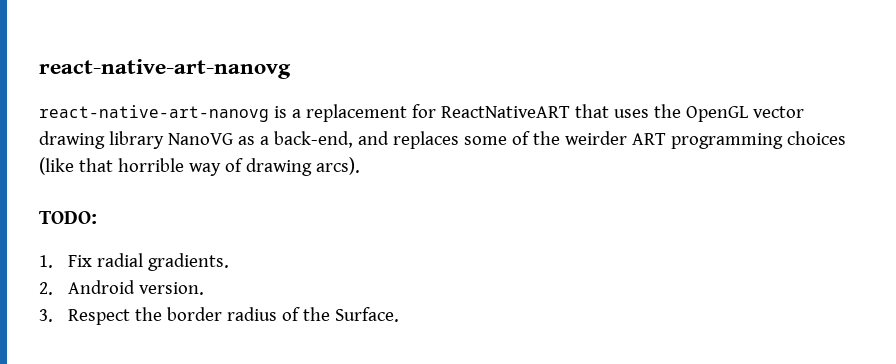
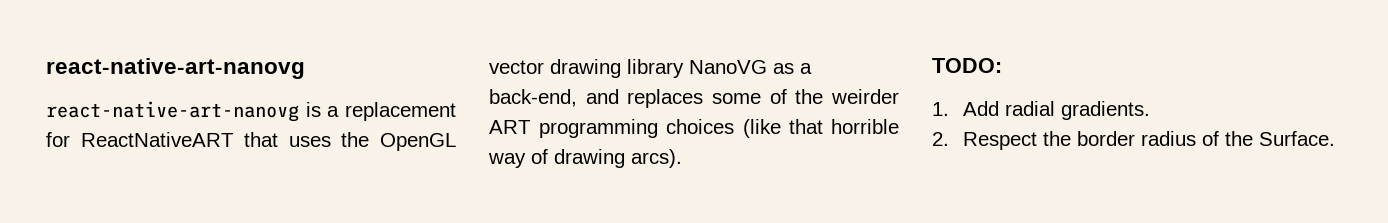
- 1. Fix radial gradients.
+ 1. Add radial gradients.
- 2. Android version.
- 3. Respect the border radius of the Surface.
+ 2. Respect the border radius of the Surface.

